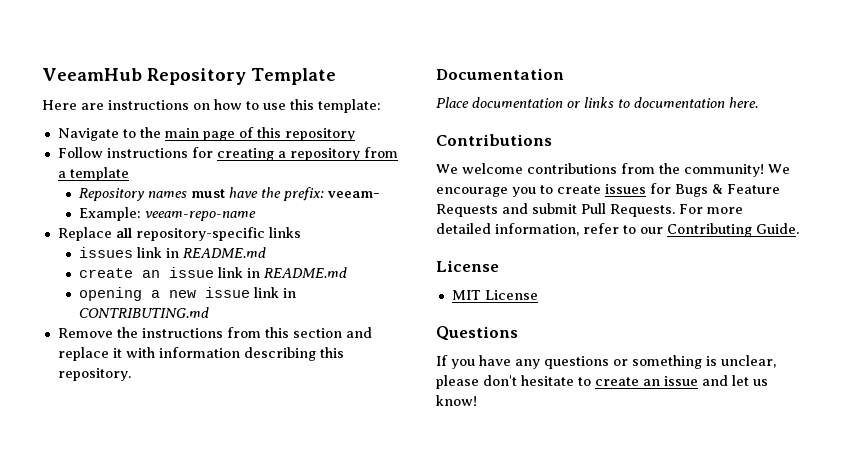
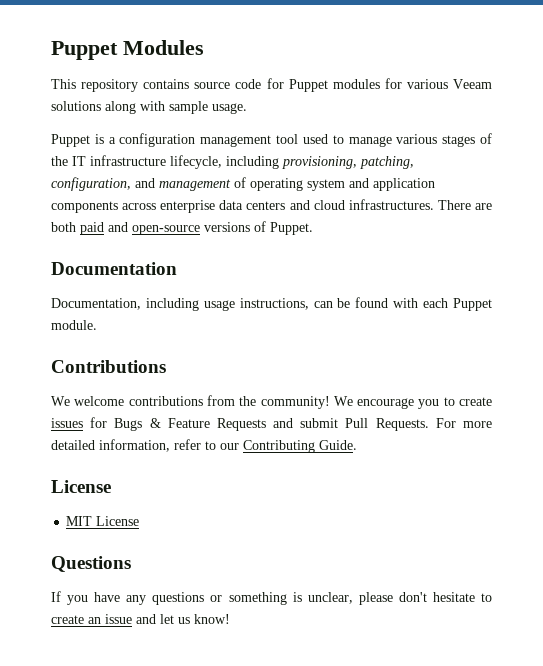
- VeeamHub Repository Template
- Here are instructions on how to use this template:
- Navigate to the main page of this repository
- Follow instructions for creating a repository from a template
- Repository names must have the prefix: veeam-
- Example: veeam-repo-name
- Replace all repository-specific links
- issues link in README.md
- create an issue link in README.md
- opening a new issue link in CONTRIBUTING.md
- Remove the instructions from this section and replace it with information describing this repository.
+ Puppet Modules
+ This repository contains source code for Puppet modules for various Veeam solutions along with sample usage.
+ Puppet is a configuration management tool used to manage various stages of the IT infrastructure lifecycle, including provisioning, patching, configuration, and management of operating system and application components across enterprise data centers and cloud infrastructures. There are both paid and open-source versions of Puppet.
  Documentation
- Place documentation or links to documentation here.
+ Documentation, including usage instructions, can be found with each Puppet module.

